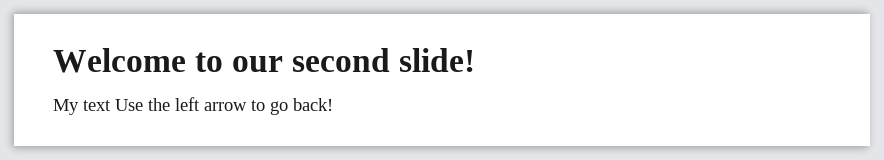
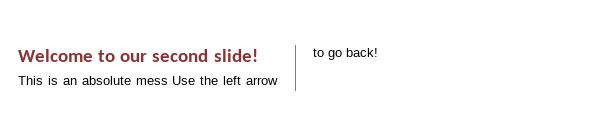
- My text Use the left arrow to go back!
+ This is an absolute mess Use the left arrow to go back!

